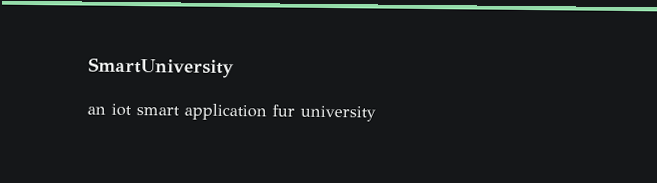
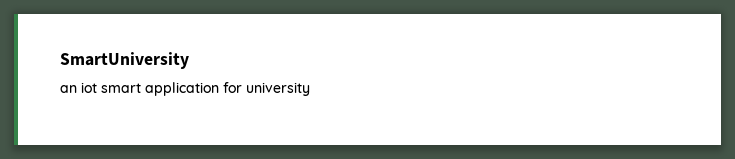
- an iot smart application fur university
+ an iot smart application for university

